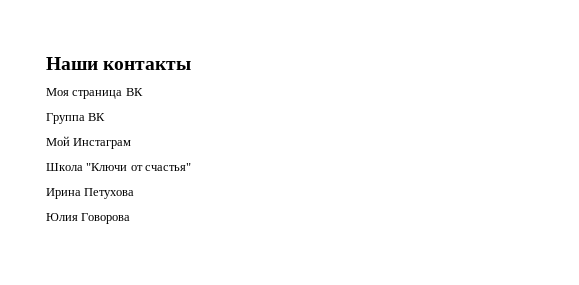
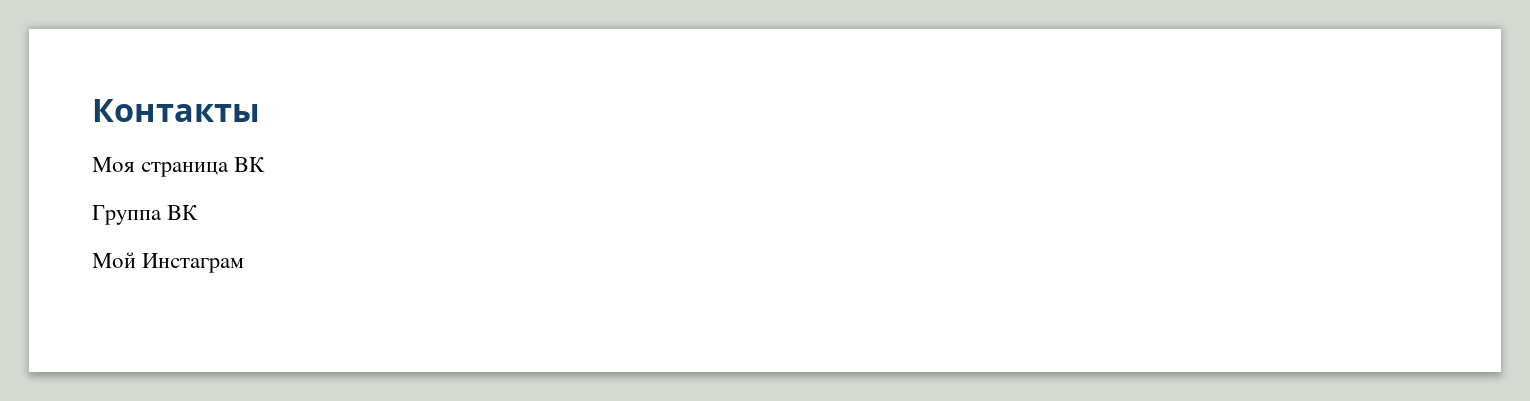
- Наши контакты
+ Контакты
- Школа "Ключи от счастья"
- Ирина Петухова
- Юлия Говорова

